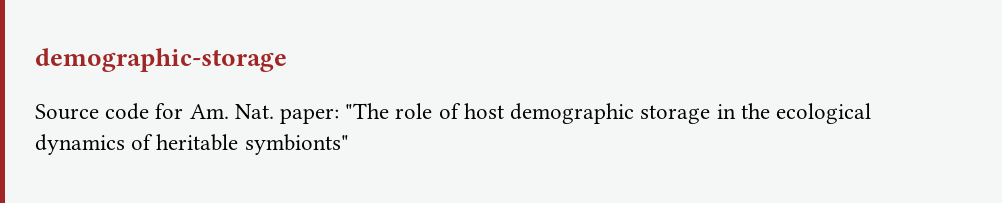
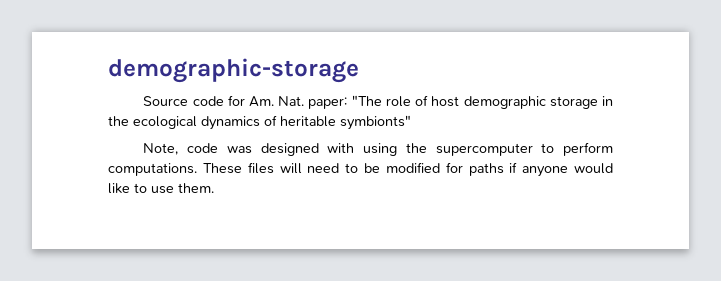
+ Note, code was designed with using the supercomputer to perform computations. These files will need to be modified for paths if anyone would like to use them.

